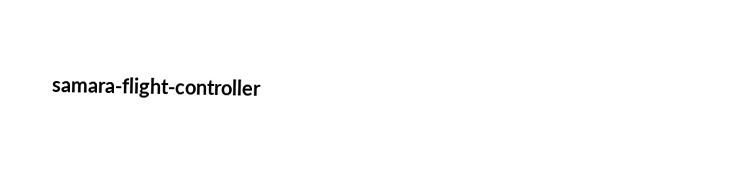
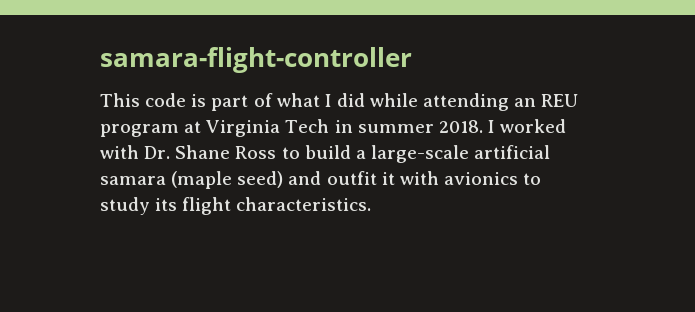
+ This code is part of what I did while attending an REU program at Virginia Tech in summer 2018. I worked with Dr. Shane Ross to build a large-scale artificial samara (maple seed) and outfit it with avionics to study its flight characteristics.

